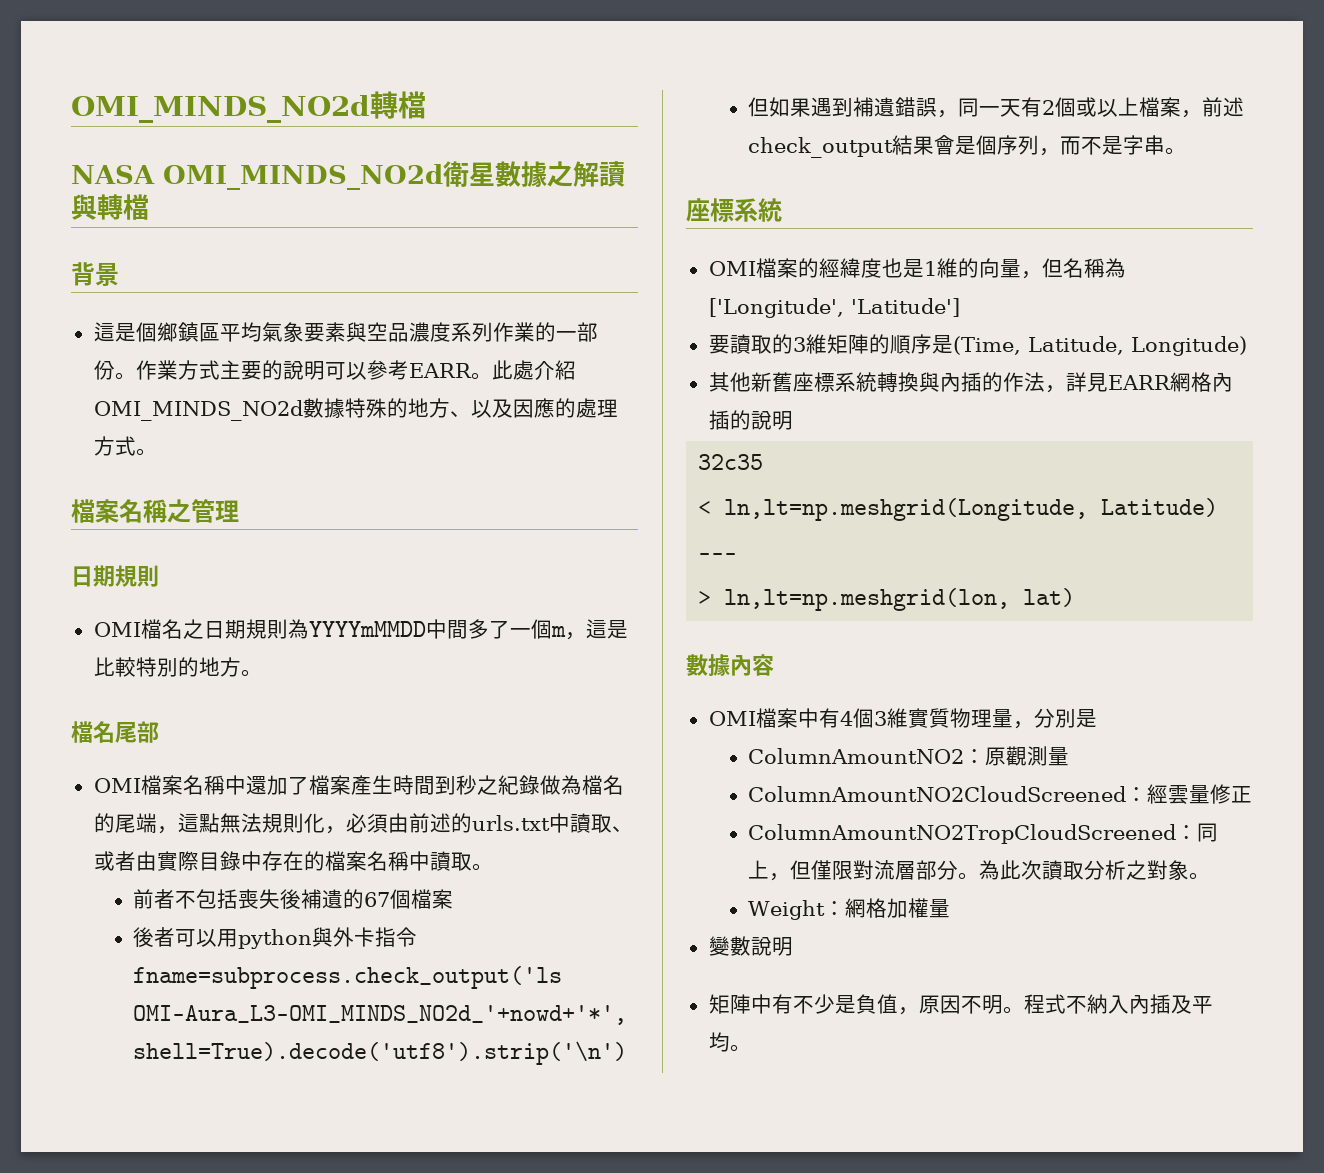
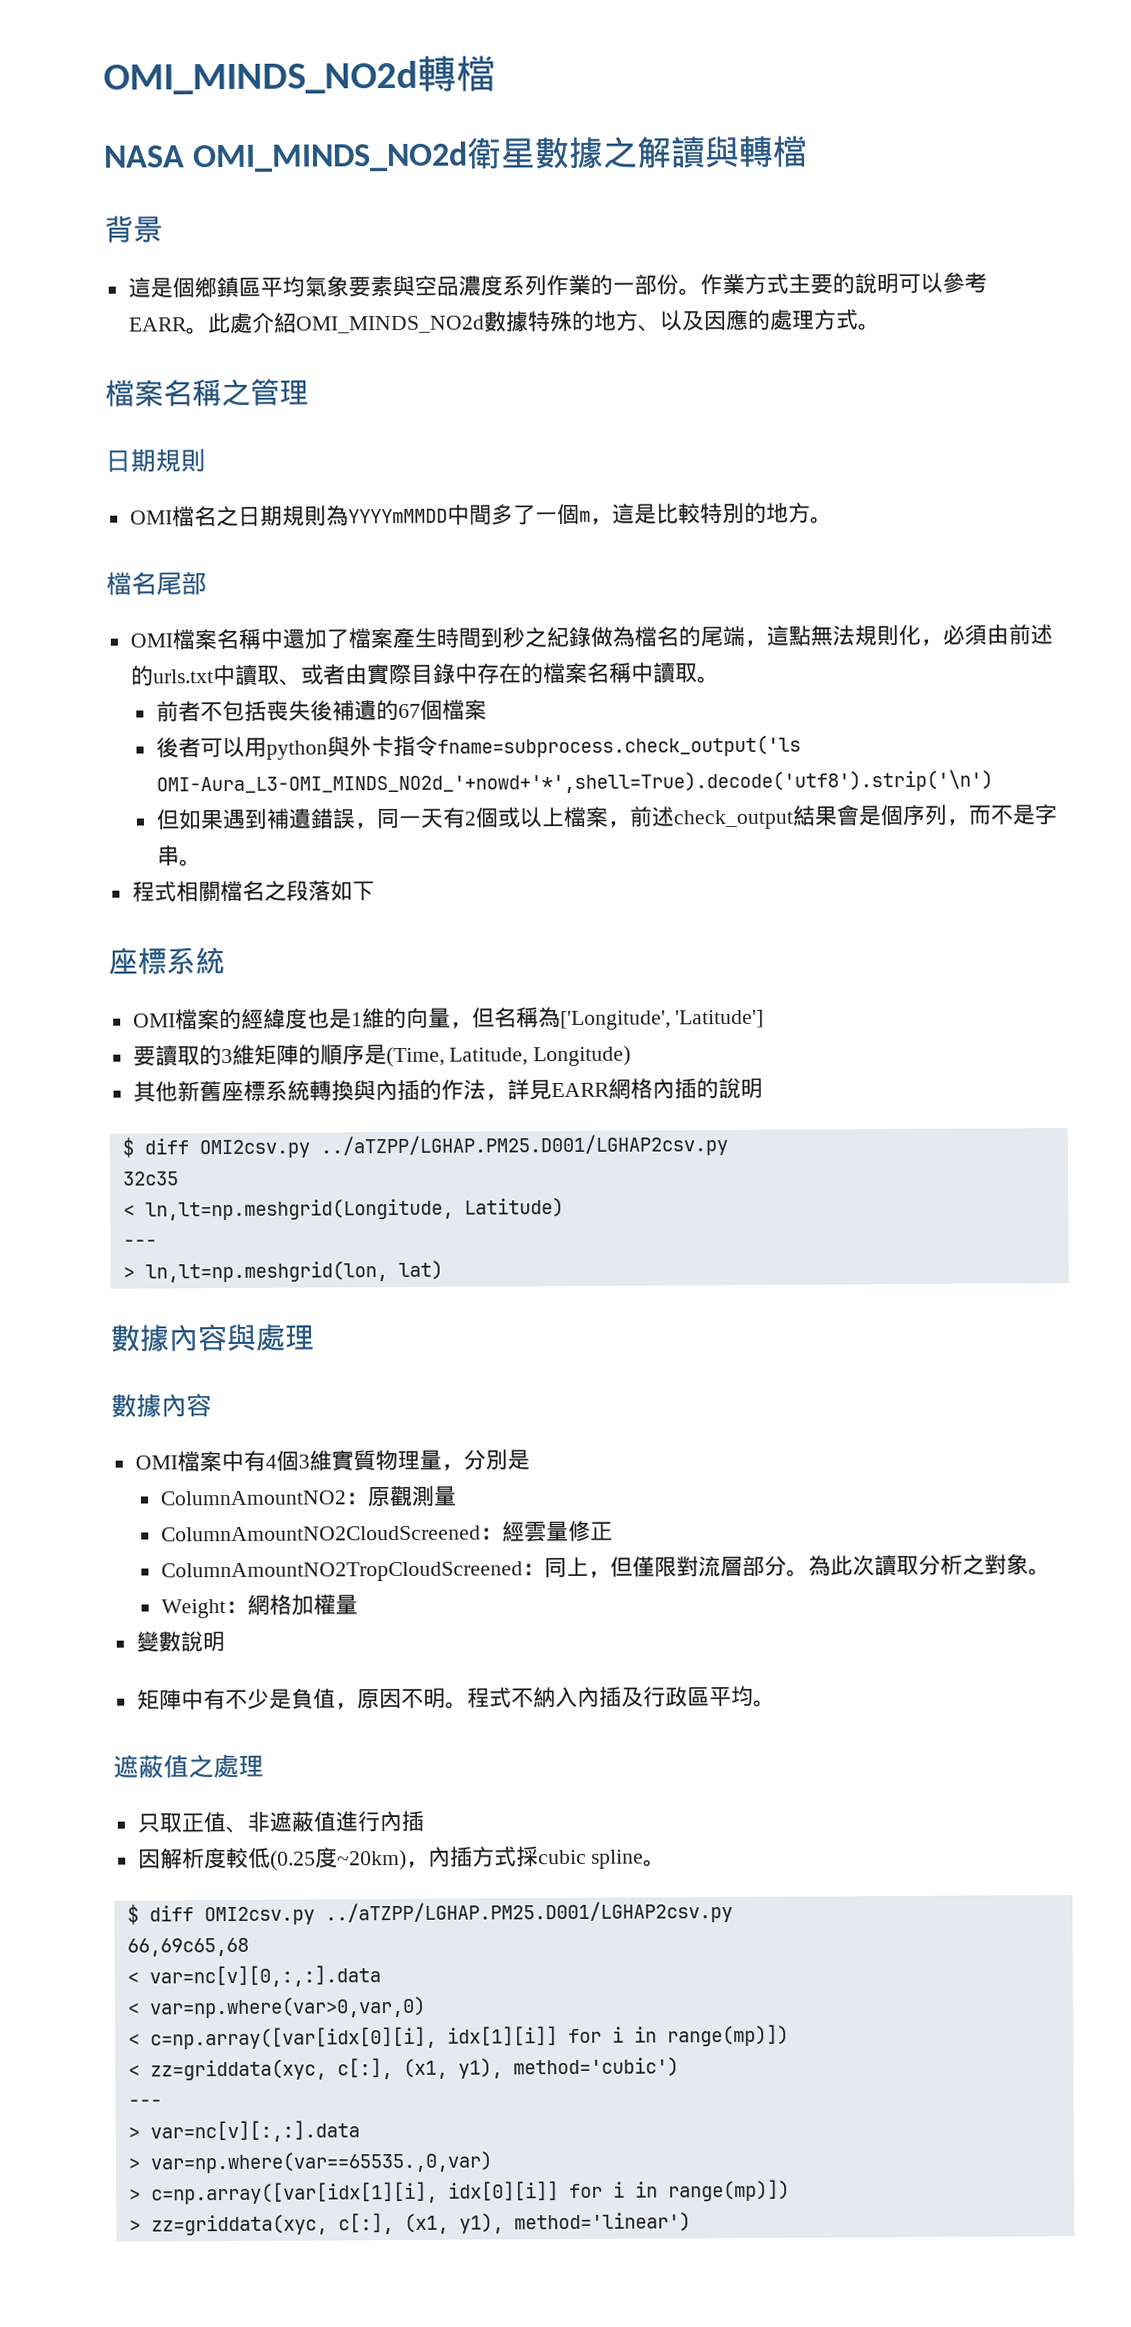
+ 程式相關檔名之段落如下
  其他新舊座標系統轉換與內插的作法，詳見EARR網格內插的說明
+ $ diff OMI2csv.py ../aTZPP/LGHAP.PM25.D001/LGHAP2csv.py
+ 數據內容與處理
- 程式不納入內插及平均。
+ 程式不納入內插及行政區平均。
+ 遮蔽值之處理
+ 只取正值、非遮蔽值進行內插
+ 因解析度較低(0.25度~20km)，內插方式採cubic spline。
+ $ diff OMI2csv.py ../aTZPP/LGHAP.PM25.D001/LGHAP2csv.py
+ 66,69c65,68
+ < var=nc[v][0,:,:].data
+ < var=np.where(var>0,var,0)
+ < c=np.array([var[idx[0][i], idx[1][i]] for i in range(mp)])
+ < zz=griddata(xyc, c[:], (x1, y1), method='cubic')
+ ---
+ > var=nc[v][:,:].data
+ > var=np.where(var==65535.,0,var)
+ > c=np.array([var[idx[1][i], idx[0][i]] for i in range(mp)])
+ > zz=griddata(xyc, c[:], (x1, y1), method='linear')

